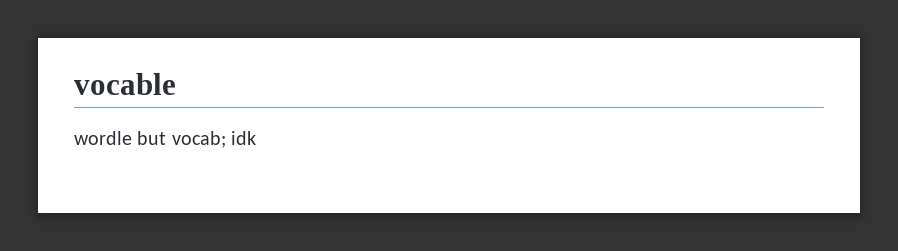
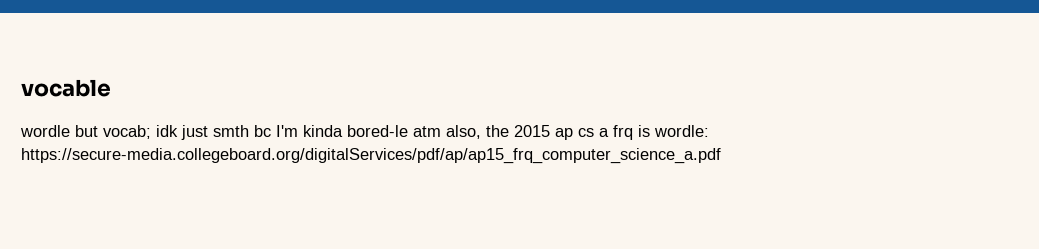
- wordle but vocab; idk
+ wordle but vocab; idk just smth bc I'm kinda bored-le atm also, the 2015 ap cs a frq is wordle: https://secure-media.collegeboard.org/digitalServices/pdf/ap/ap15_frq_computer_science_a.pdf

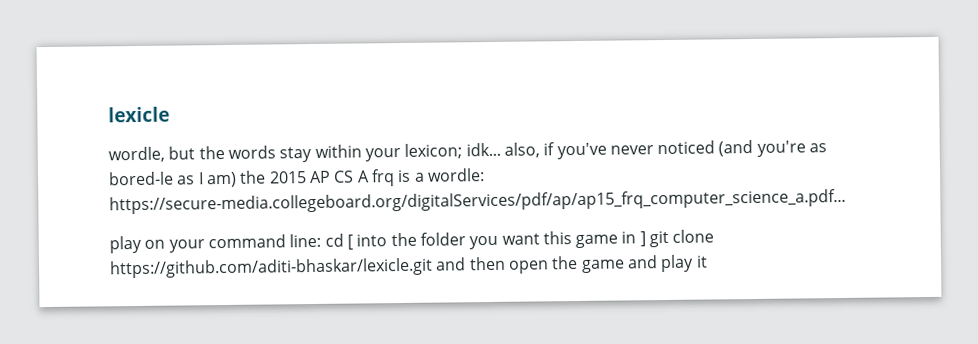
- vocable
- wordle but vocab; idk just smth bc I'm kinda bored-le atm also, the 2015 ap cs a frq is wordle: https://secure-media.collegeboard.org/digitalServices/pdf/ap/ap15_frq_computer_science_a.pdf
+ lexicle
+ wordle, but the words stay within your lexicon; idk... also, if you've never noticed (and you're as bored-le as I am) the 2015 AP CS A frq is a wordle: https://secure-media.collegeboard.org/digitalServices/pdf/ap/ap15_frq_computer_science_a.pdf...
+ play on your command line: cd [ into the folder you want this game in ] git clone https://github.com/aditi-bhaskar/lexicle.git and then open the game and play it

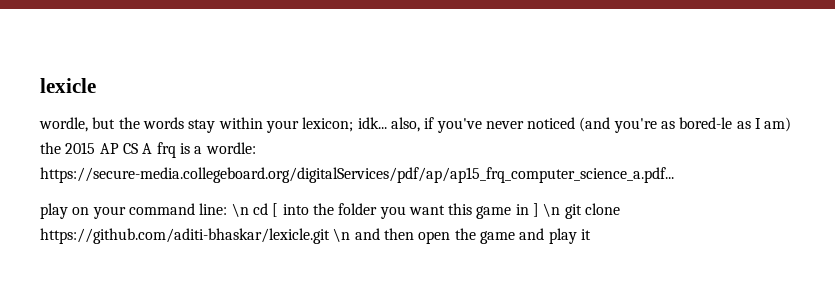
- play on your command line: cd [ into the folder you want this game in ] git clone https://github.com/aditi-bhaskar/lexicle.git and then open the game and play it
+ play on your command line: \n cd [ into the folder you want this game in ] \n git clone https://github.com/aditi-bhaskar/lexicle.git \n and then open the game and play it

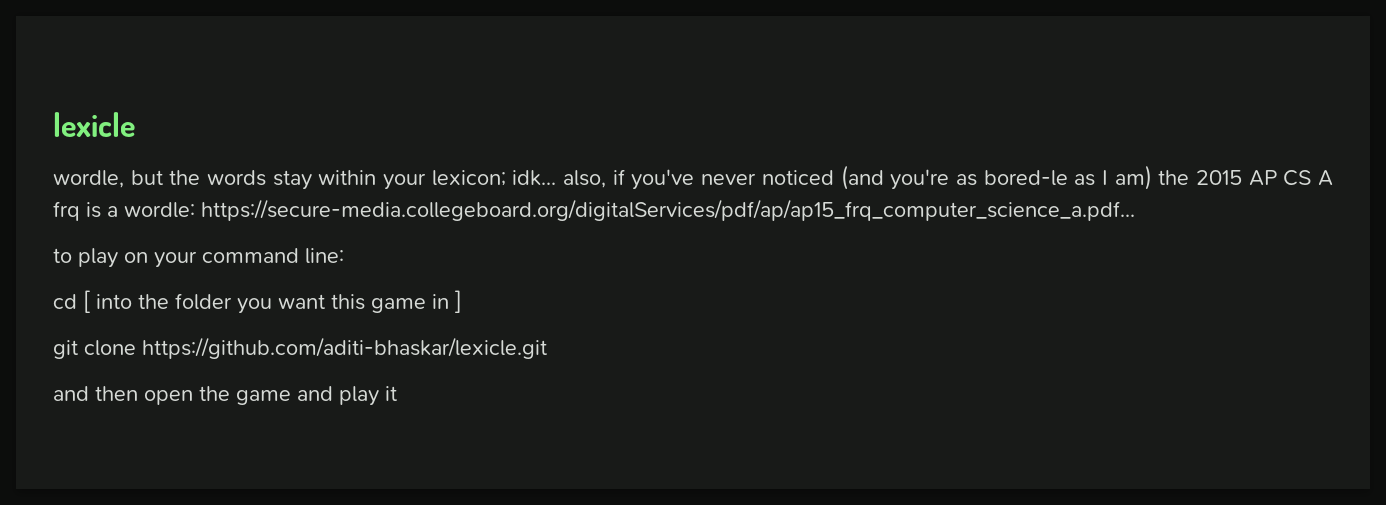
- play on your command line: \n cd [ into the folder you want this game in ] \n git clone https://github.com/aditi-bhaskar/lexicle.git \n and then open the game and play it
+ to play on your command line:
+ cd [ into the folder you want this game in ]
+ git clone https://github.com/aditi-bhaskar/lexicle.git
+ and then open the game and play it

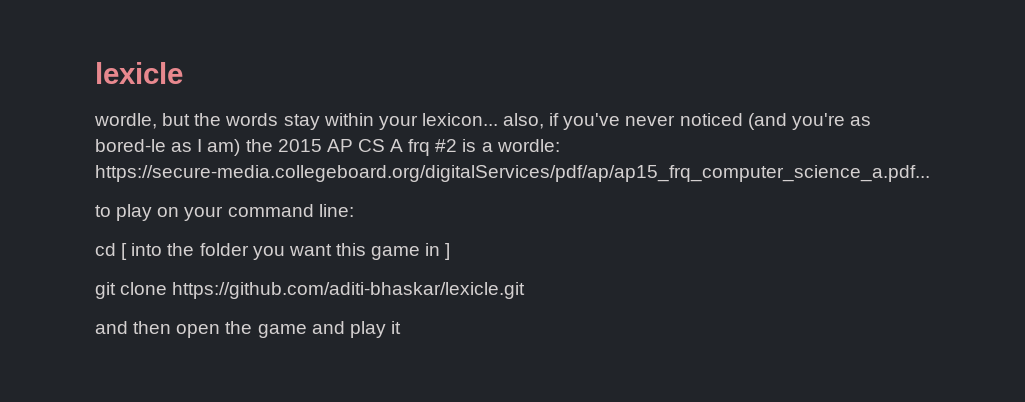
- wordle, but the words stay within your lexicon; idk... also, if you've never noticed (and you're as bored-le as I am) the 2015 AP CS A frq is a wordle: https://secure-media.collegeboard.org/digitalServices/pdf/ap/ap15_frq_computer_science_a.pdf...
+ wordle, but the words stay within your lexicon... also, if you've never noticed (and you're as bored-le as I am) the 2015 AP CS A frq #2 is a wordle: https://secure-media.collegeboard.org/digitalServices/pdf/ap/ap15_frq_computer_science_a.pdf...

